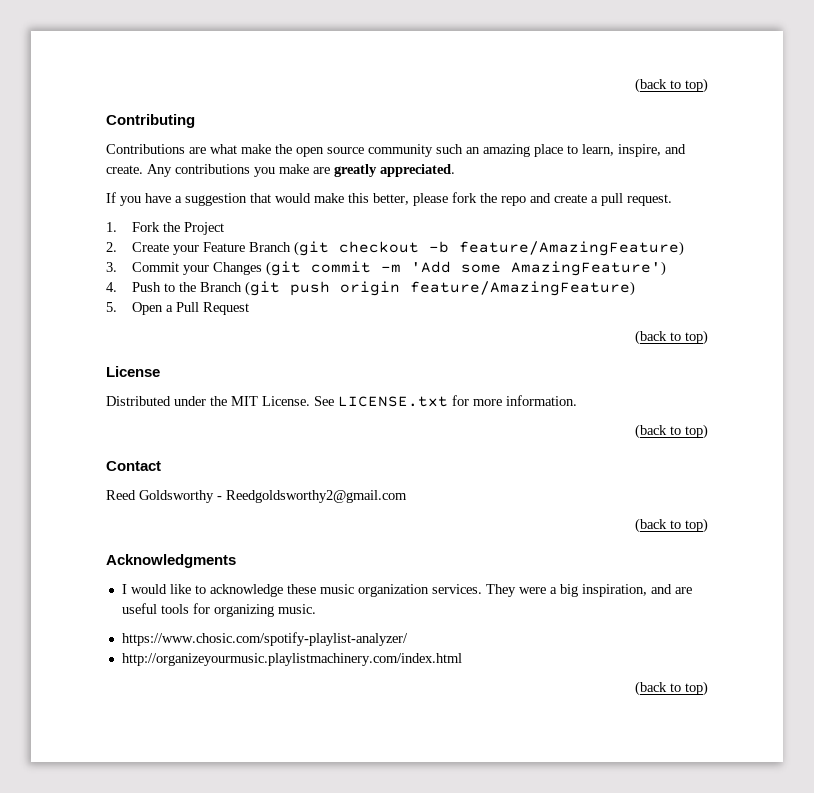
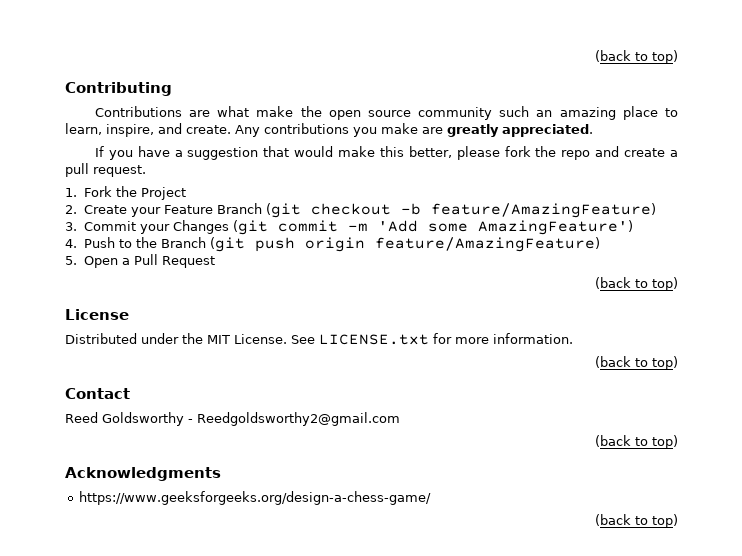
- I would like to acknowledge these music organization services. They were a big inspiration, and are useful tools for organizing music.
- https://www.chosic.com/spotify-playlist-analyzer/
- http://organizeyourmusic.playlistmachinery.com/index.html
+ https://www.geeksforgeeks.org/design-a-chess-game/

